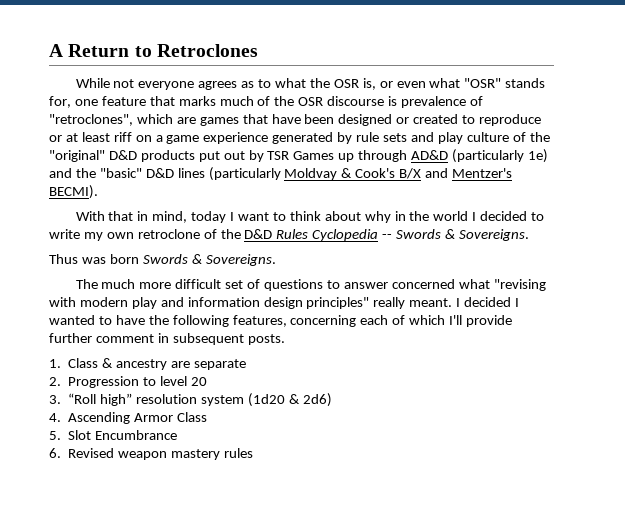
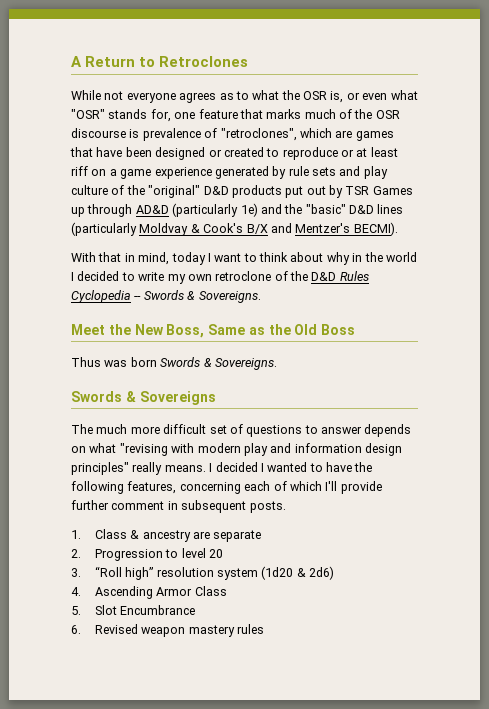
+ Meet the New Boss, Same as the Old Boss
+ Swords & Sovereigns
- The much more difficult set of questions to answer concerned what "revising with modern play and information design principles" really meant.
+ The much more difficult set of questions to answer depends on what "revising with modern play and information design principles" really means.

